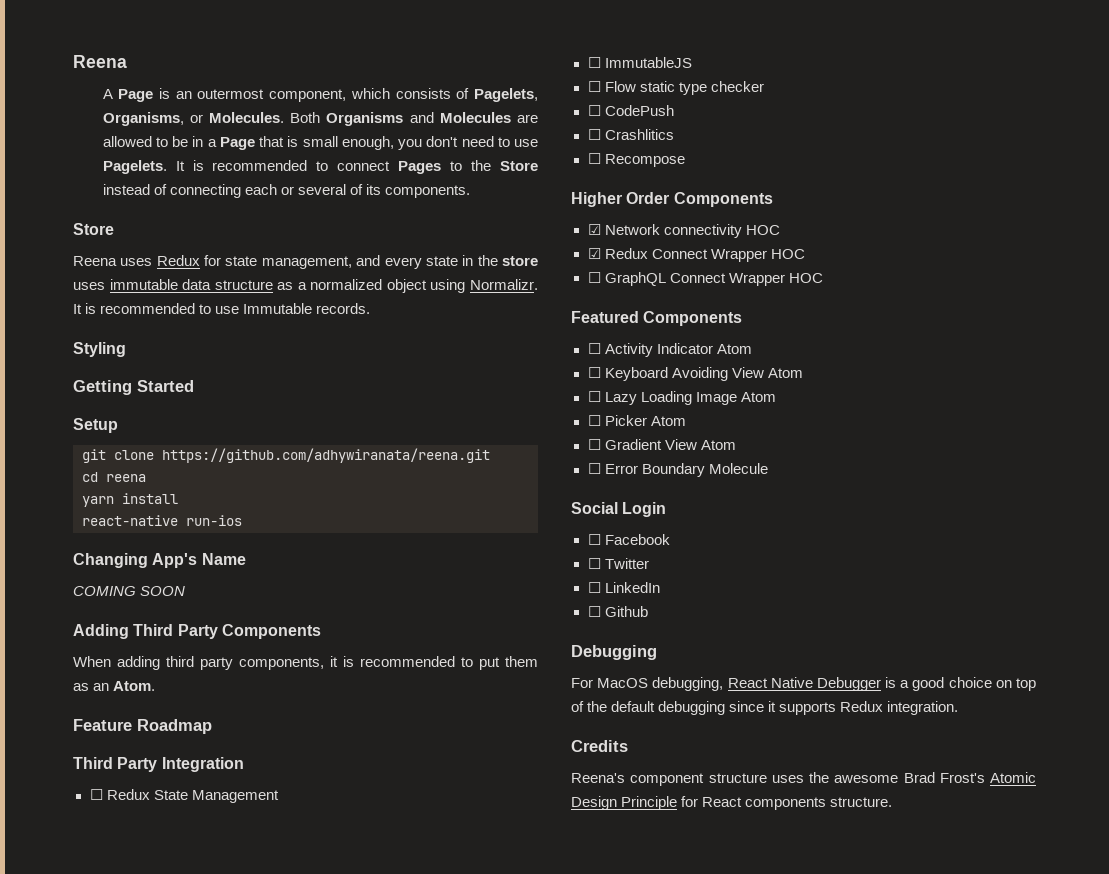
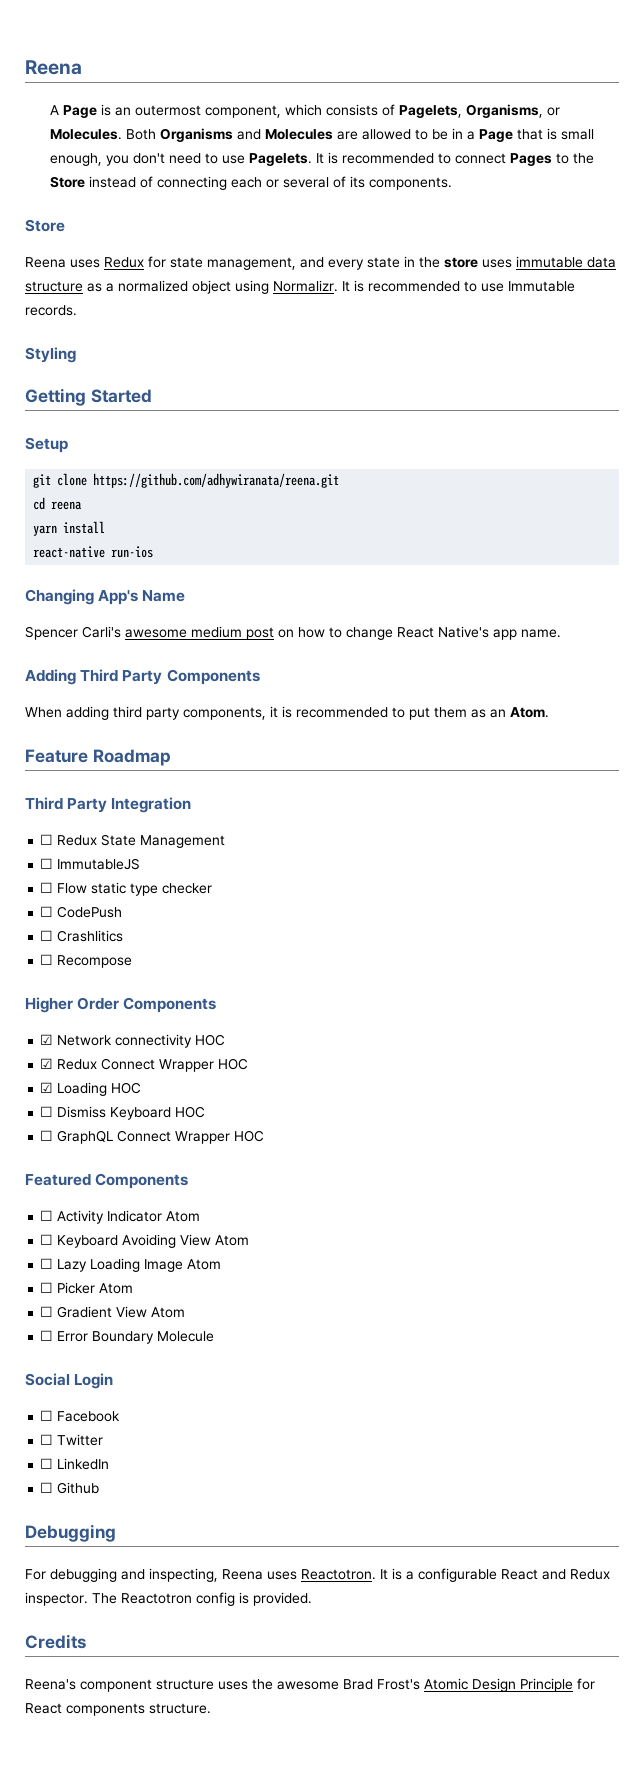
- COMING SOON
+ Spencer Carli's awesome medium post on how to change React Native's app name.
+ ☑ Loading HOC
+ ☐ Dismiss Keyboard HOC
- For MacOS debugging, React Native Debugger is a good choice on top of the default debugging since it supports Redux integration.
+ For debugging and inspecting, Reena uses Reactotron. It is a configurable React and Redux inspector. The Reactotron config is provided.

